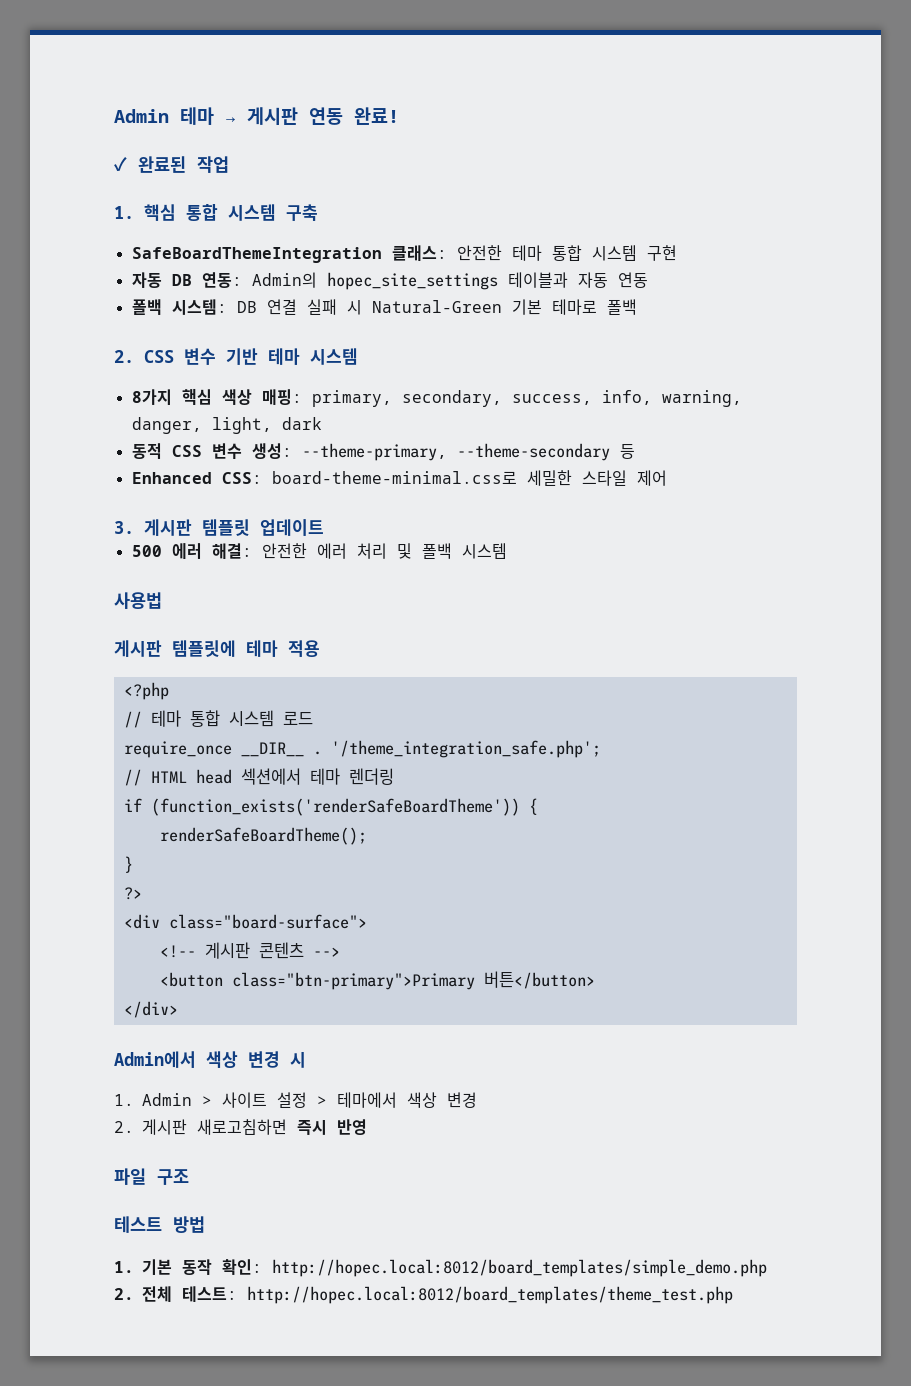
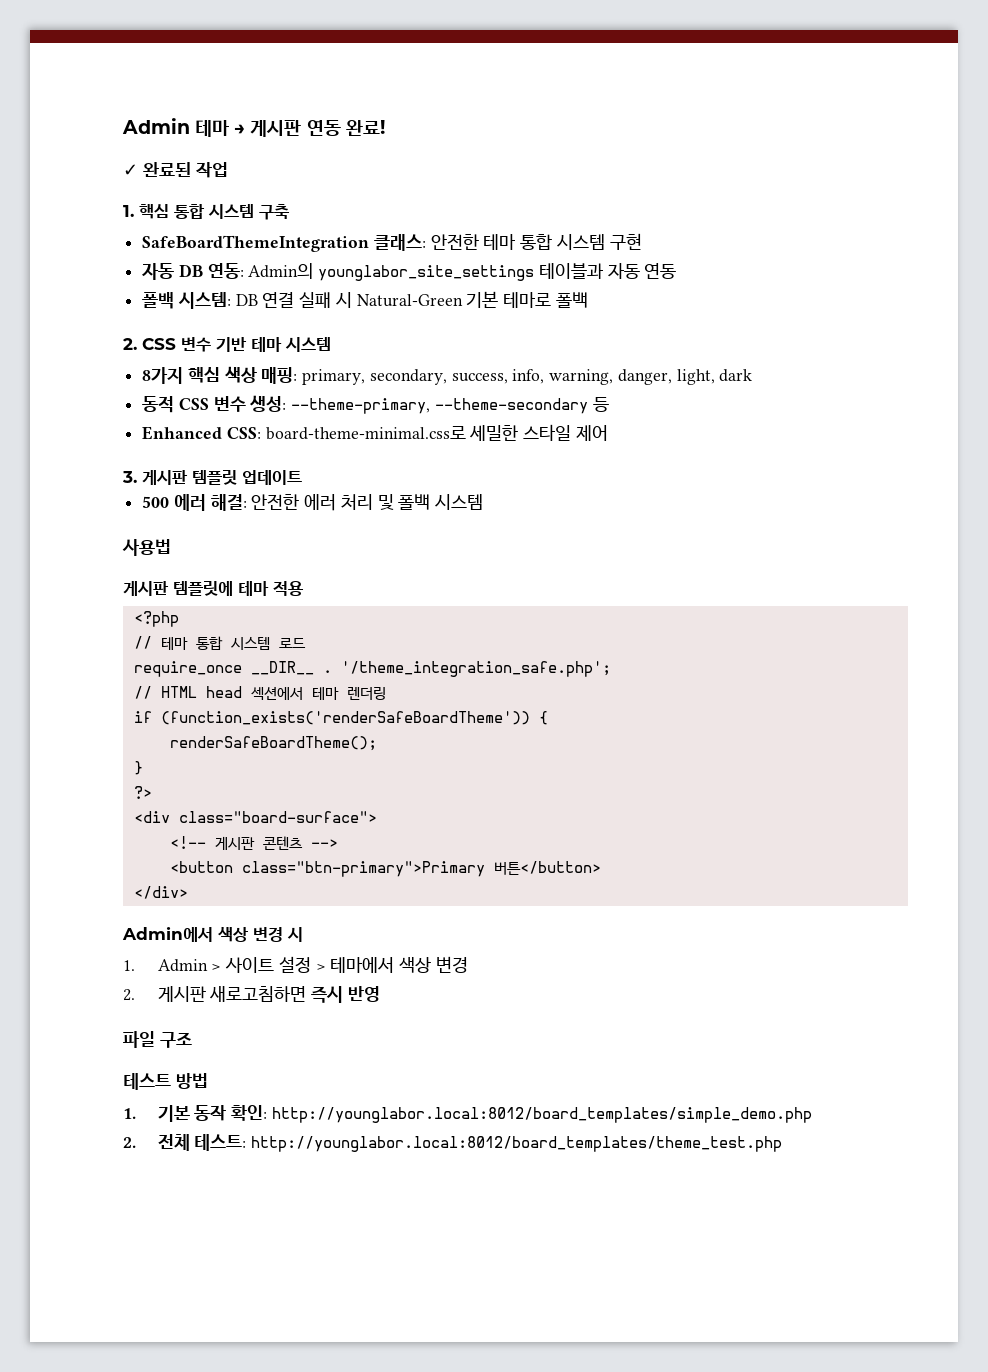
- 자동 DB 연동: Admin의 hopec_site_settings 테이블과 자동 연동
+ 자동 DB 연동: Admin의 younglabor_site_settings 테이블과 자동 연동
- 1. 기본 동작 확인: http://hopec.local:8012/board_templates/simple_demo.php
+ 1. 기본 동작 확인: http://younglabor.local:8012/board_templates/simple_demo.php
- 2. 전체 테스트: http://hopec.local:8012/board_templates/theme_test.php
+ 2. 전체 테스트: http://younglabor.local:8012/board_templates/theme_test.php

